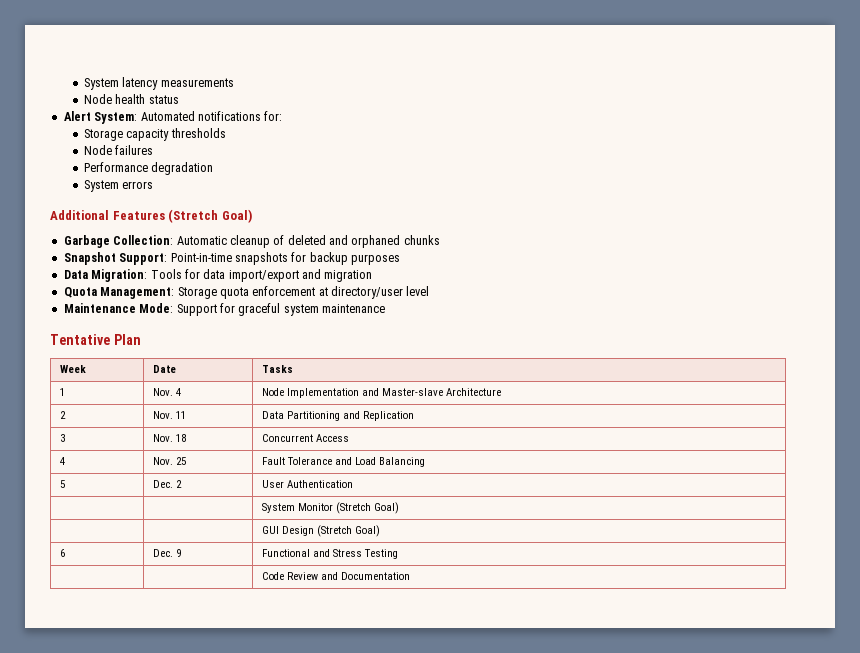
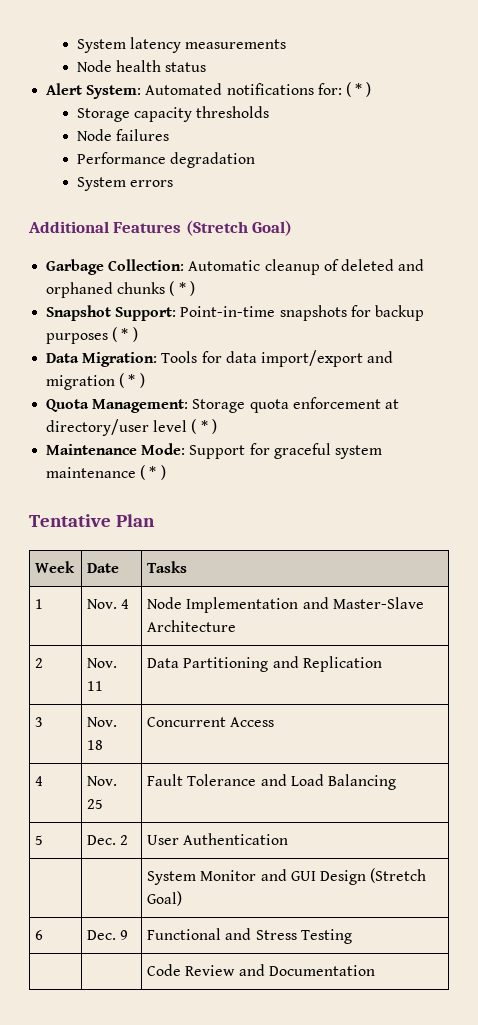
- Alert System: Automated notifications for:
+ Alert System: Automated notifications for: ( * )
- Garbage Collection: Automatic cleanup of deleted and orphaned chunks
+ Garbage Collection: Automatic cleanup of deleted and orphaned chunks ( * )
- Snapshot Support: Point-in-time snapshots for backup purposes
+ Snapshot Support: Point-in-time snapshots for backup purposes ( * )
- Data Migration: Tools for data import/export and migration
+ Data Migration: Tools for data import/export and migration ( * )
- Quota Management: Storage quota enforcement at directory/user level
+ Quota Management: Storage quota enforcement at directory/user level ( * )
- Maintenance Mode: Support for graceful system maintenance
+ Maintenance Mode: Support for graceful system maintenance ( * )
- 1 | Nov. 4 | Node Implementation and Master-slave Architecture
+ 1 | Nov. 4 | Node Implementation and Master-Slave Architecture
- | | System Monitor (Stretch Goal)
- | | GUI Design (Stretch Goal)
+ | | System Monitor and GUI Design (Stretch Goal)

